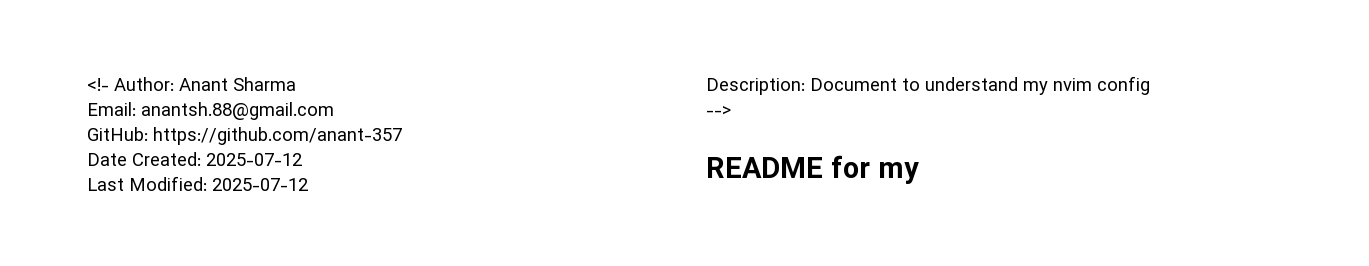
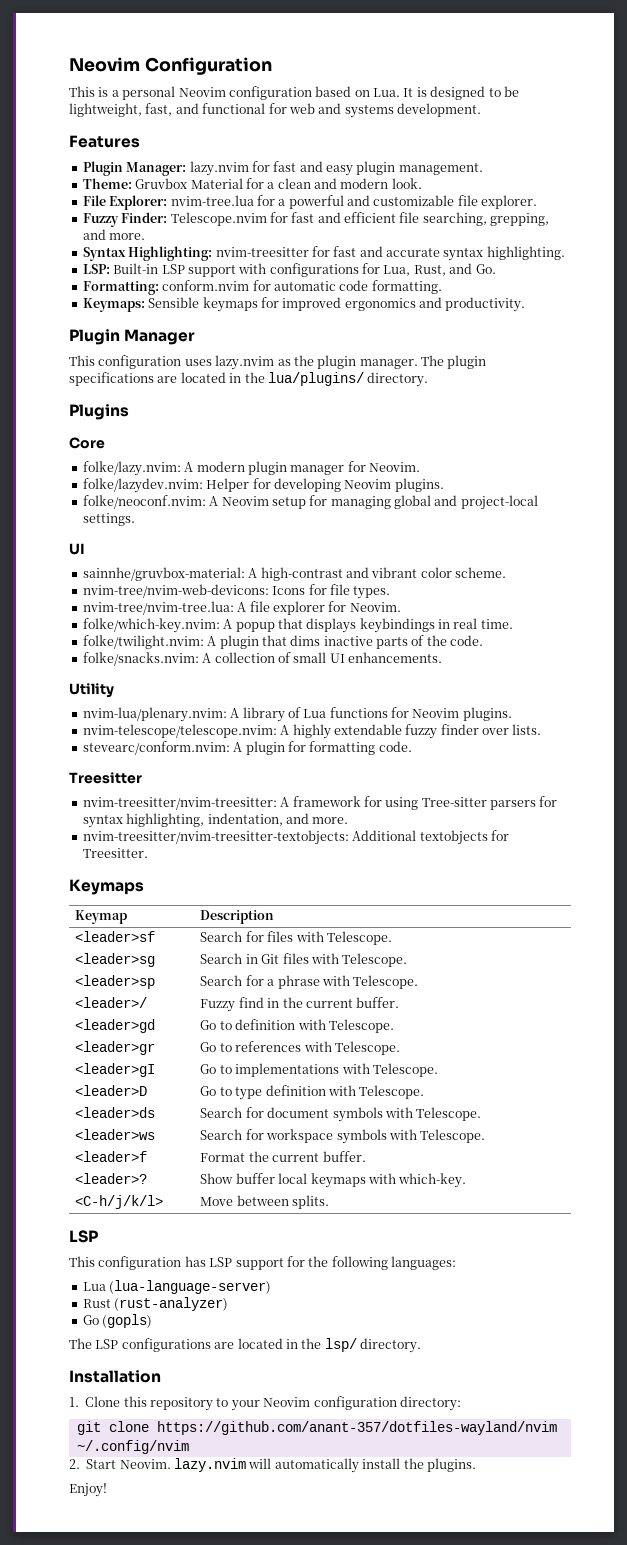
- <!- Author: Anant Sharma
- Email: anantsh.88@gmail.com
- GitHub: https://github.com/anant-357
- Date Created: 2025-07-12
- Last Modified: 2025-07-12
- Description: Document to understand my nvim config
- -->
- README for my
+ Neovim Configuration
+ This is a personal Neovim configuration based on Lua. It is designed to be lightweight, fast, and functional for web and systems development.
+ Features
+ Plugin Manager: lazy.nvim for fast and easy plugin management.
+ Theme: Gruvbox Material for a clean and modern look.
+ File Explorer: nvim-tree.lua for a powerful and customizable file explorer.
+ Fuzzy Finder: Telescope.nvim for fast and efficient file searching, grepping, and more.
+ Syntax Highlighting: nvim-treesitter for fast and accurate syntax highlighting.
+ LSP: Built-in LSP support with configurations for Lua, Rust, and Go.
+ Formatting: conform.nvim for automatic code formatting.
+ Keymaps: Sensible keymaps for improved ergonomics and productivity.
+ Plugin Manager
+ This configuration uses lazy.nvim as the plugin manager. The plugin specifications are located in the lua/plugins/ directory.
+ Plugins
+ Core
+ folke/lazy.nvim: A modern plugin manager for Neovim.
+ folke/lazydev.nvim: Helper for developing Neovim plugins.
+ folke/neoconf.nvim: A Neovim setup for managing global and project-local settings.
+ UI
+ sainnhe/gruvbox-material: A high-contrast and vibrant color scheme.
+ nvim-tree/nvim-web-devicons: Icons for file types.
+ nvim-tree/nvim-tree.lua: A file explorer for Neovim.
+ folke/which-key.nvim: A popup that displays keybindings in real time.
+ folke/twilight.nvim: A plugin that dims inactive parts of the code.
+ folke/snacks.nvim: A collection of small UI enhancements.
+ Utility
+ nvim-lua/plenary.nvim: A library of Lua functions for Neovim plugins.
+ nvim-telescope/telescope.nvim: A highly extendable fuzzy finder over lists.
+ stevearc/conform.nvim: A plugin for formatting code.
+ Treesitter
+ nvim-treesitter/nvim-treesitter: A framework for using Tree-sitter parsers for syntax highlighting, indentation, and more.
+ nvim-treesitter/nvim-treesitter-textobjects: Additional textobjects for Treesitter.
+ Keymaps
+ Keymap | Description
+ <leader>sf | Search for files with Telescope.
+ <leader>sg | Search in Git files with Telescope.
+ <leader>sp | Search for a phrase with Telescope.
+ <leader>/ | Fuzzy find in the current buffer.
+ <leader>gd | Go to definition with Telescope.
+ <leader>gr | Go to references with Telescope.
+ <leader>gI | Go to implementations with Telescope.
+ <leader>D | Go to type definition with Telescope.
+ <leader>ds | Search for document symbols with Telescope.
+ <leader>ws | Search for workspace symbols with Telescope.
+ <leader>f | Format the current buffer.
+ <leader>? | Show buffer local keymaps with which-key.
+ <C-h/j/k/l> | Move between splits.
+ LSP
+ This configuration has LSP support for the following languages:
+ Lua (lua-language-server)
+ Rust (rust-analyzer)
+ Go (gopls)
+ The LSP configurations are located in the lsp/ directory.
+ Installation
+ 1. Clone this repository to your Neovim configuration directory:
+ git clone https://github.com/anant-357/dotfiles-wayland/nvim ~/.config/nvim
+ 2. Start Neovim. lazy.nvim will automatically install the plugins.
+ Enjoy!

